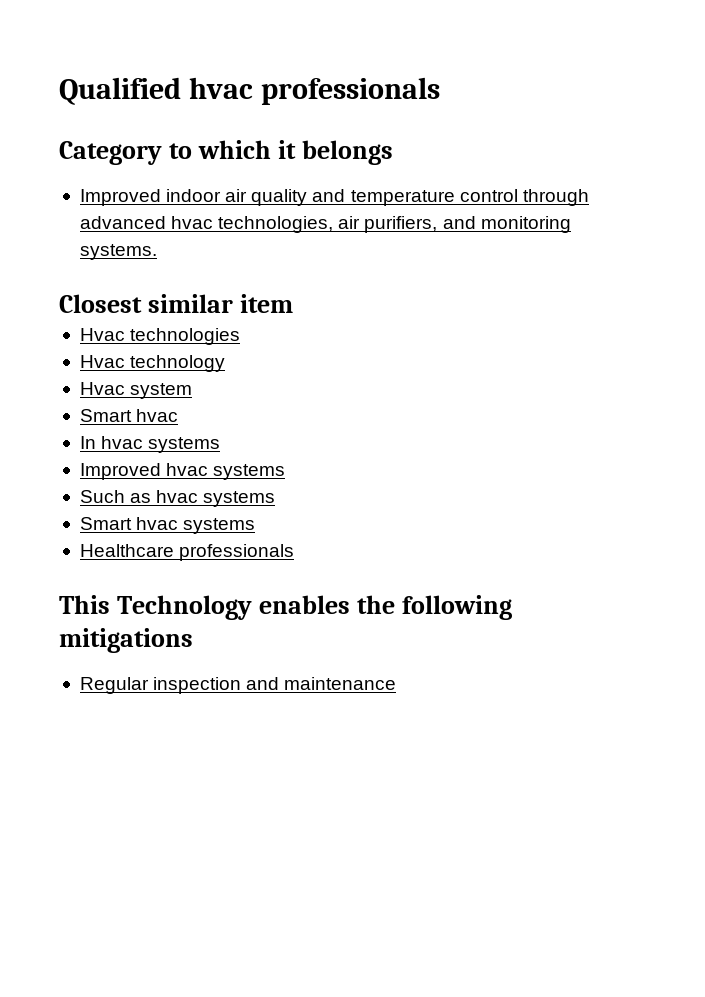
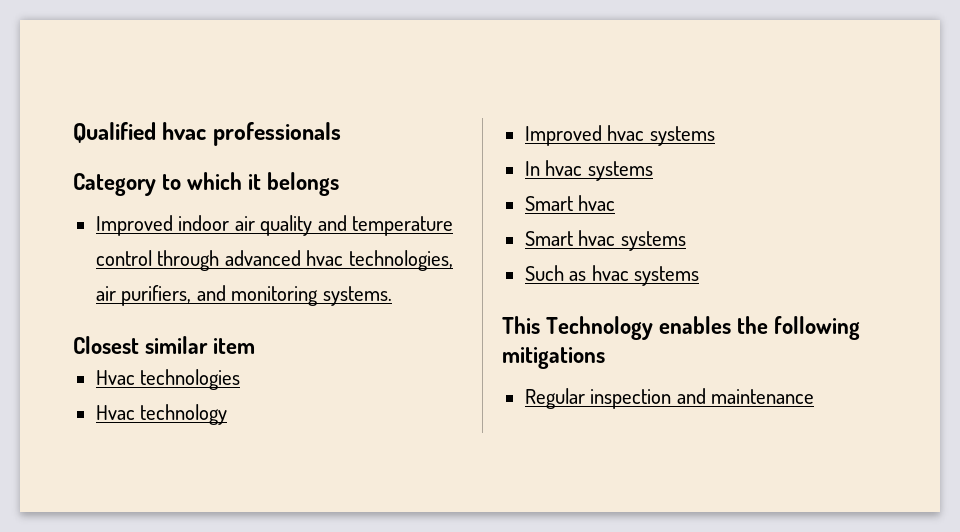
- Hvac system
- Smart hvac
+ Improved hvac systems
  In hvac systems
- Improved hvac systems
+ Smart hvac
+ Smart hvac systems
- Smart hvac systems
- Healthcare professionals

